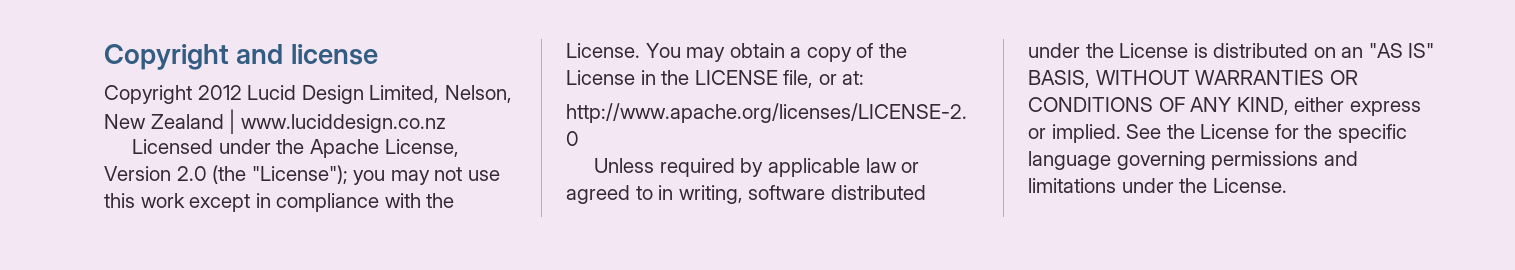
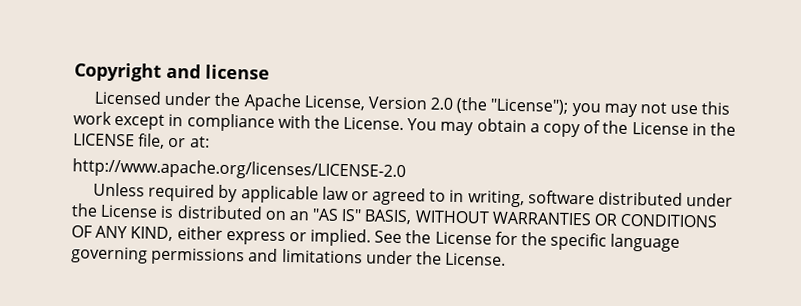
- Copyright 2012 Lucid Design Limited, Nelson, New Zealand | www.luciddesign.co.nz

